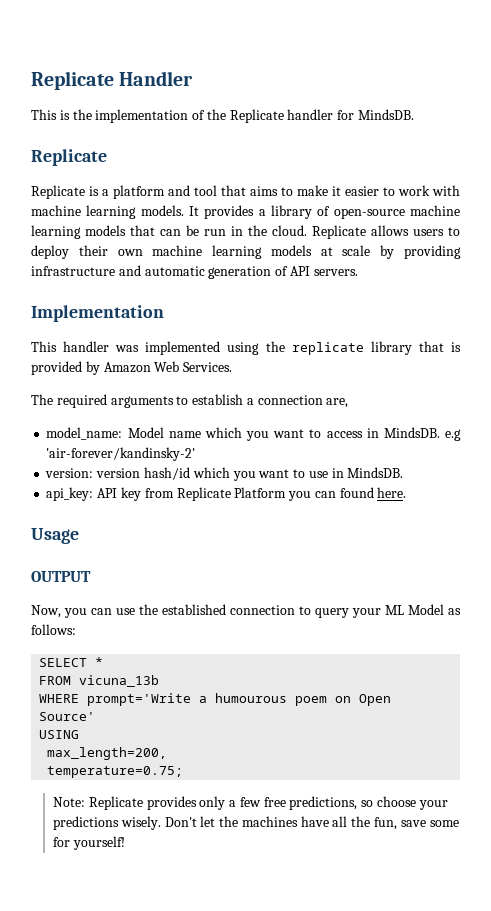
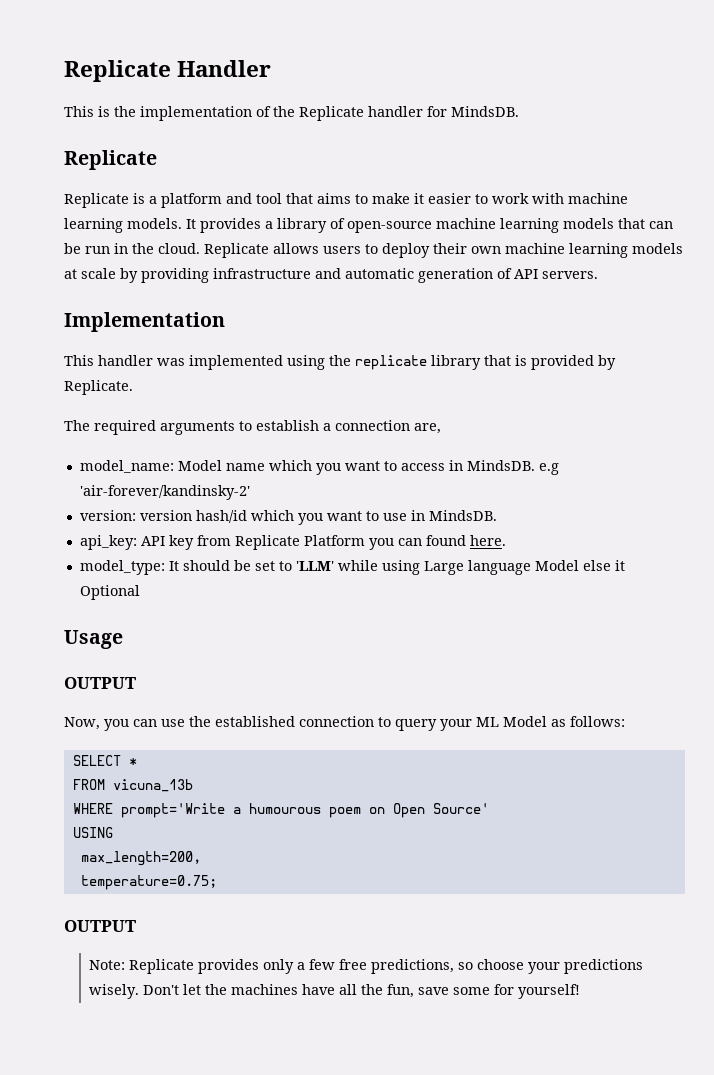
- This handler was implemented using the replicate library that is provided by Amazon Web Services.
+ This handler was implemented using the replicate library that is provided by Replicate.
+ model_type: It should be set to 'LLM' while using Large language Model else it Optional
  temperature=0.75;
+ OUTPUT

